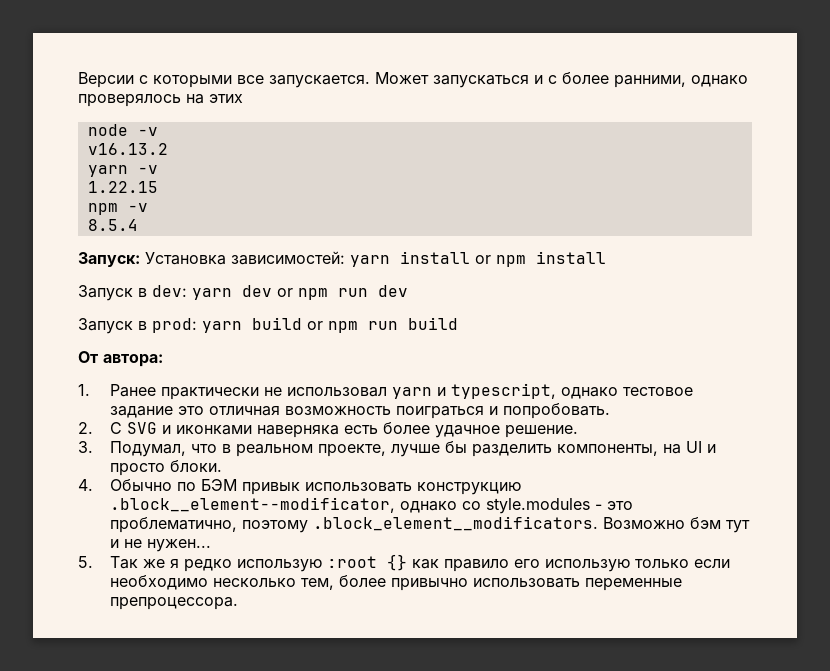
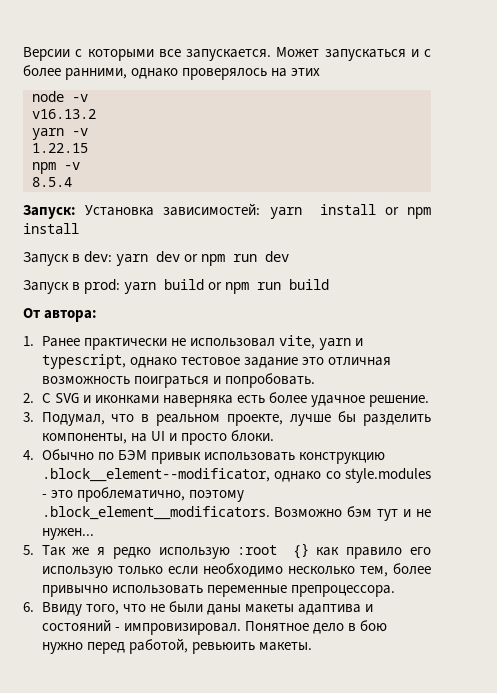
- 1. Ранее практически не использовал yarn и typescript, однако тестовое задание это отличная возможность поиграться и попробовать.
+ 1. Ранее практически не использовал vite, yarn и typescript, однако тестовое задание это отличная возможность поиграться и попробовать.
+ 6. Ввиду того, что не были даны макеты адаптива и состояний - импровизировал. Понятное дело в бою нужно перед работой, ревьюить макеты.

